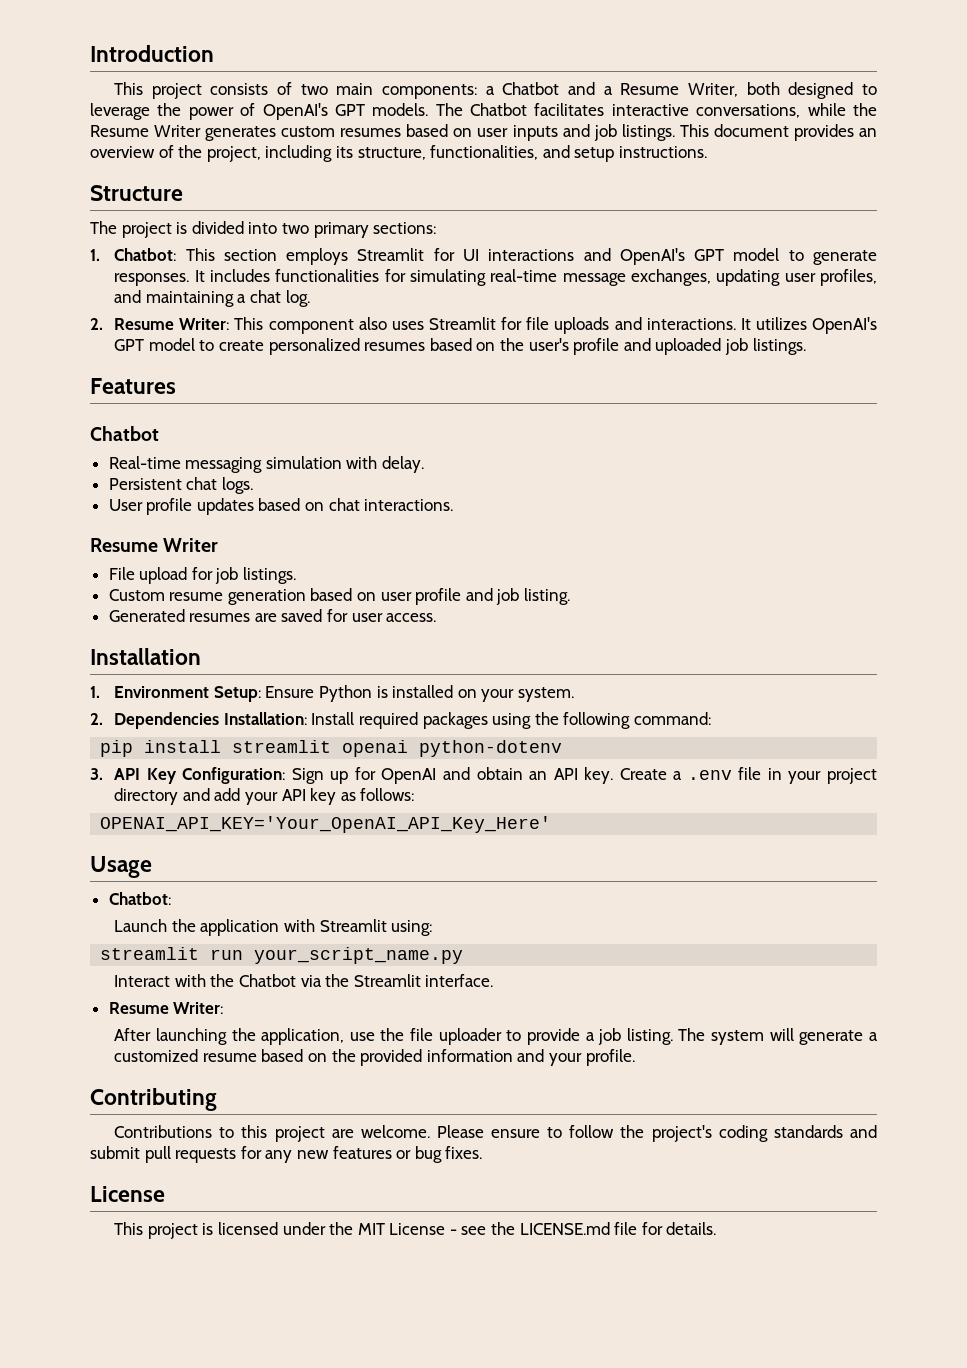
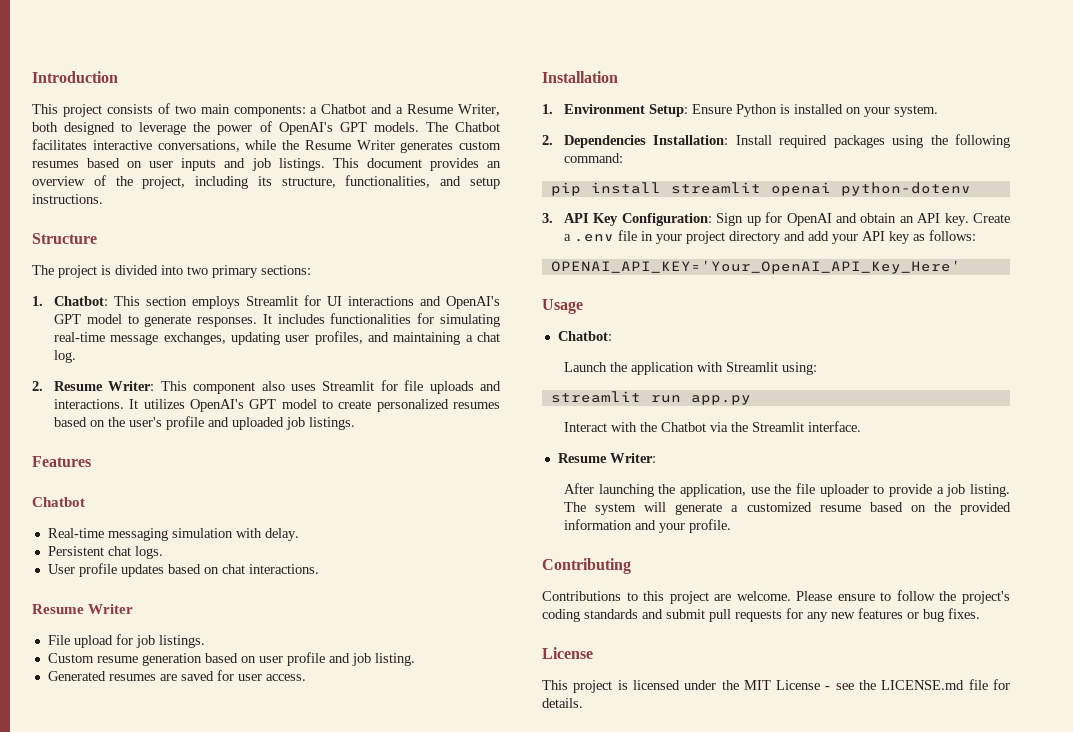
- streamlit run your_script_name.py
+ streamlit run app.py

